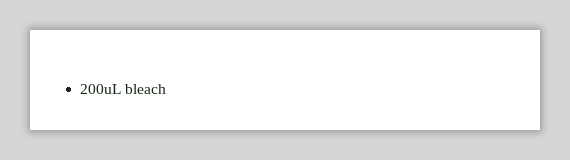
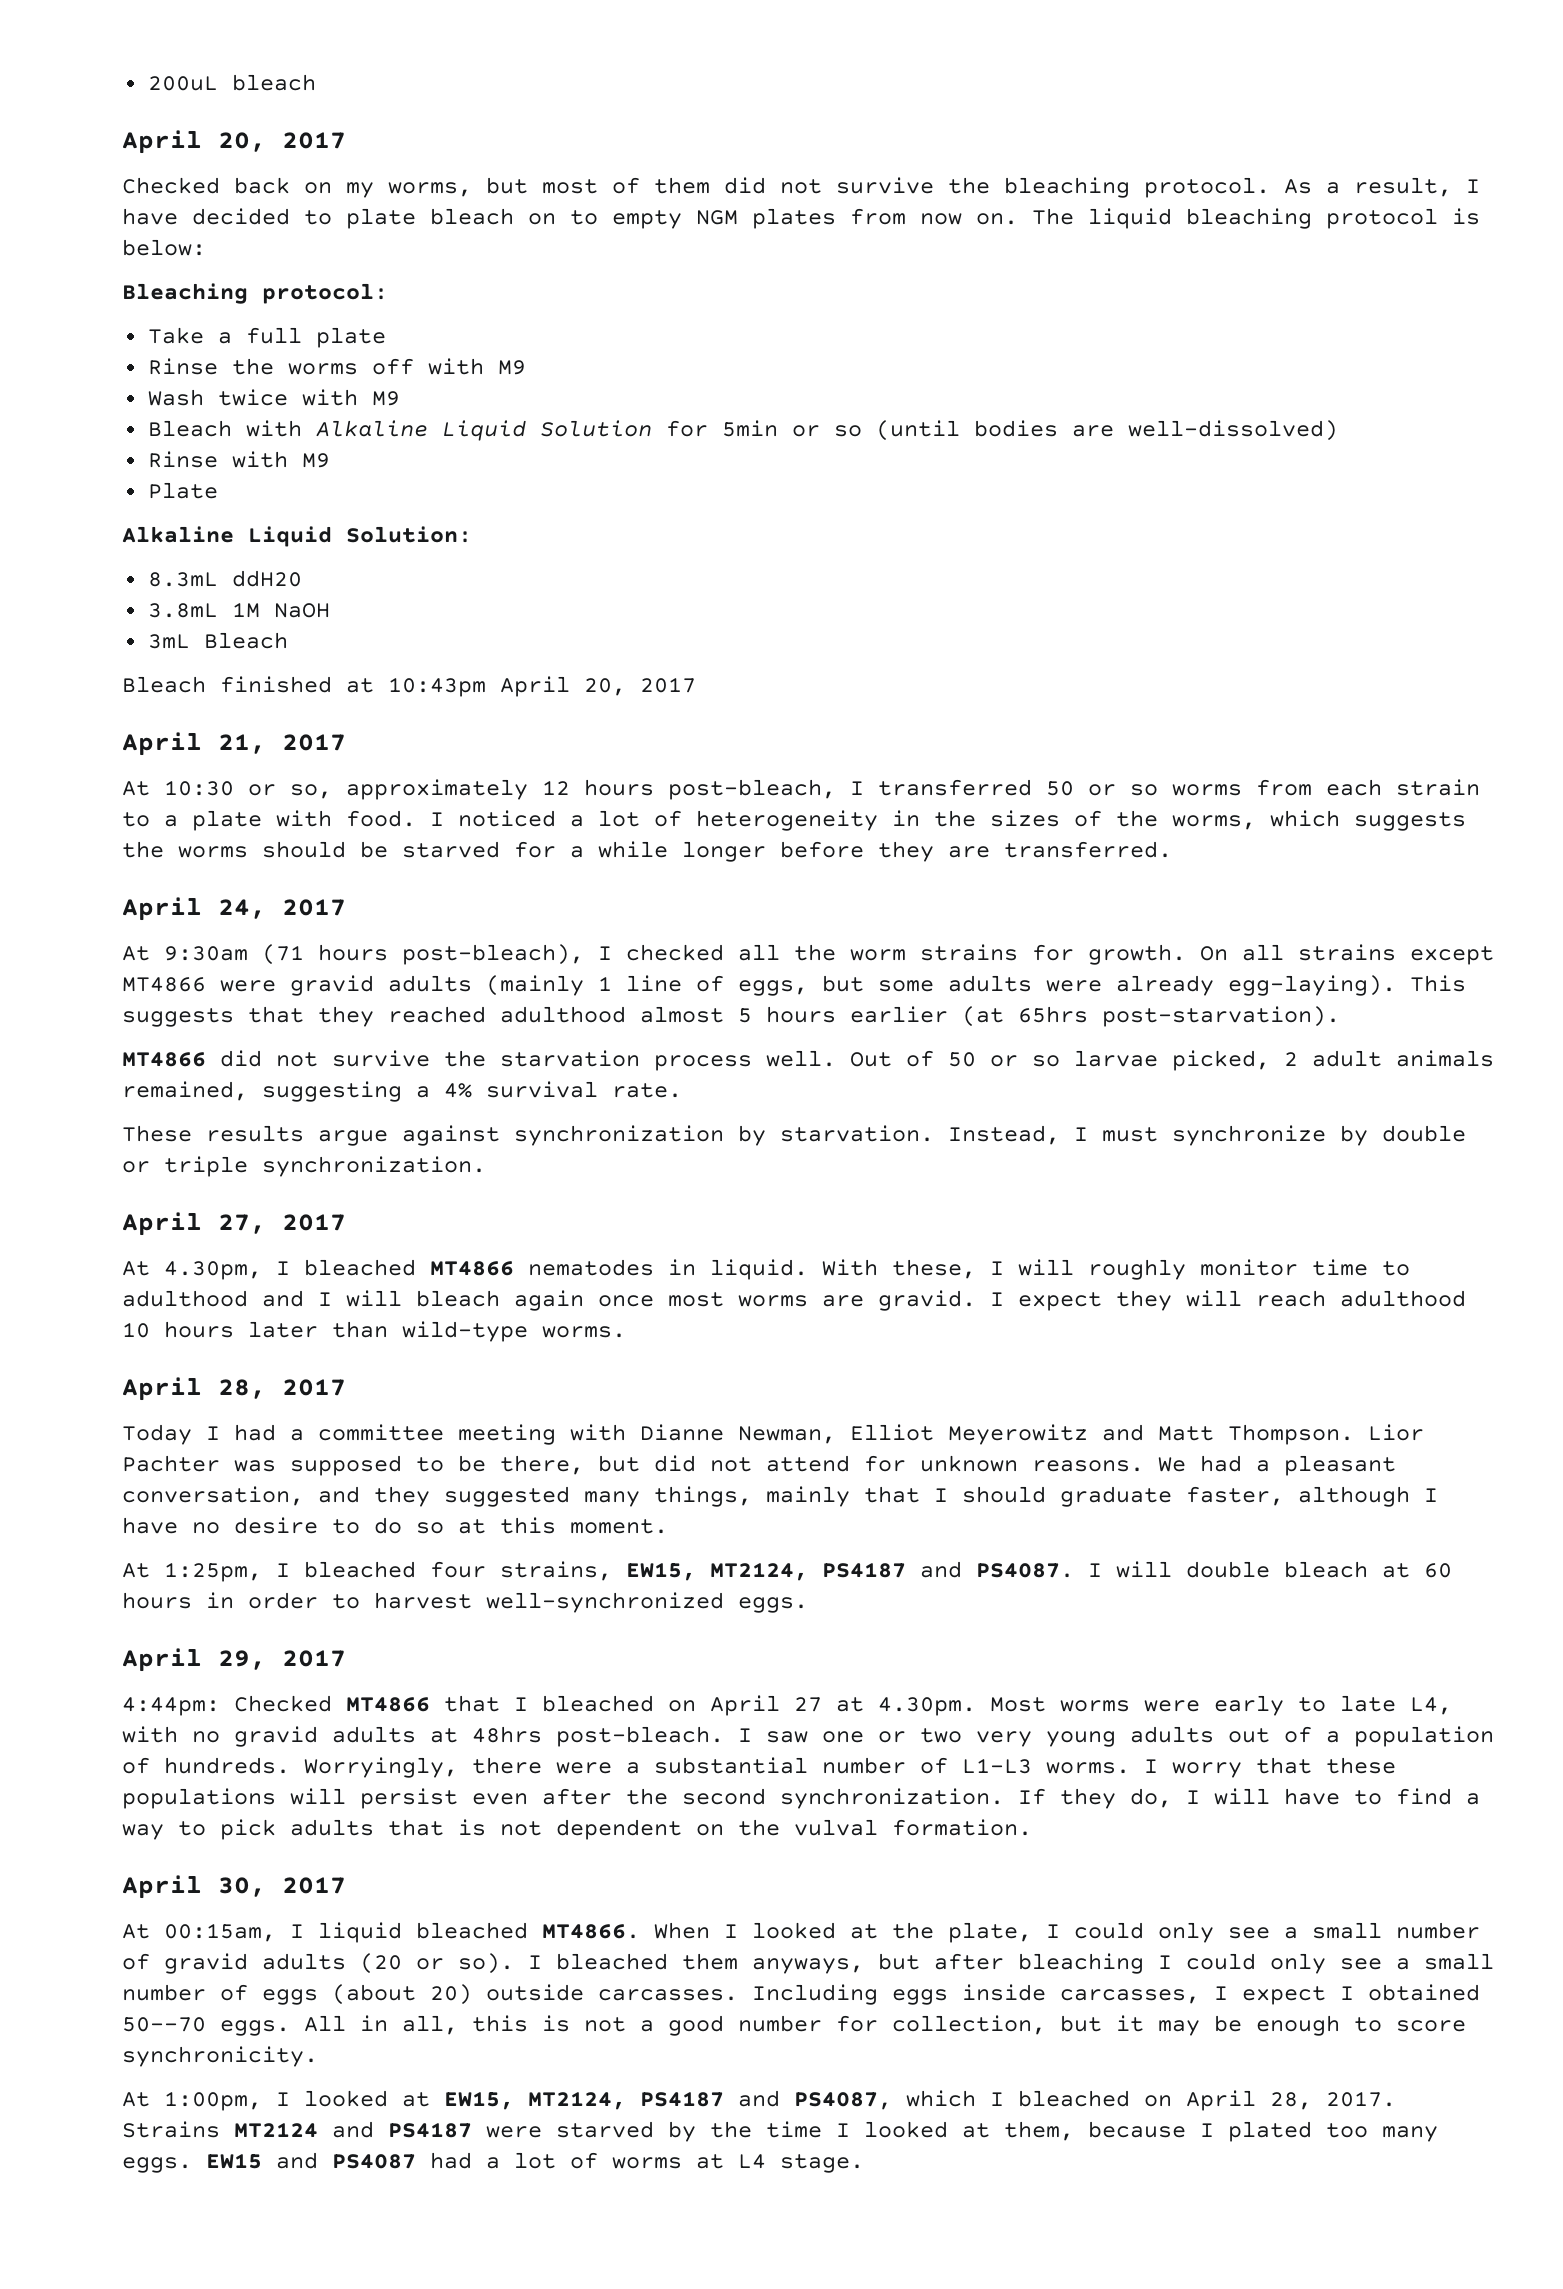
  200uL bleach
+ April 20, 2017
+ Checked back on my worms, but most of them did not survive the bleaching protocol. As a result, I have decided to plate bleach on to empty NGM plates from now on. The liquid bleaching protocol is below:
+ Bleaching protocol:
+ Take a full plate
+ Rinse the worms off with M9
+ Wash twice with M9
+ Bleach with Alkaline Liquid Solution for 5min or so (until bodies are well-dissolved)
+ Rinse with M9
+ Plate
+ Alkaline Liquid Solution:
+ 8.3mL ddH20
+ 3.8mL 1M NaOH
+ 3mL Bleach
+ Bleach finished at 10:43pm April 20, 2017
+ April 21, 2017
+ At 10:30 or so, approximately 12 hours post-bleach, I transferred 50 or so worms from each strain to a plate with food. I noticed a lot of heterogeneity in the sizes of the worms, which suggests the worms should be starved for a while longer before they are transferred.
+ April 24, 2017
+ At 9:30am (71 hours post-bleach), I checked all the worm strains for growth. On all strains except MT4866 were gravid adults (mainly 1 line of eggs, but some adults were already egg-laying). This suggests that they reached adulthood almost 5 hours earlier (at 65hrs post-starvation).
+ MT4866 did not survive the starvation process well. Out of 50 or so larvae picked, 2 adult animals remained, suggesting a 4% survival rate.
+ These results argue against synchronization by starvation. Instead, I must synchronize by double or triple synchronization.
+ April 27, 2017
+ At 4.30pm, I bleached MT4866 nematodes in liquid. With these, I will roughly monitor time to adulthood and I will bleach again once most worms are gravid. I expect they will reach adulthood 10 hours later than wild-type worms.
+ April 28, 2017
+ Today I had a committee meeting with Dianne Newman, Elliot Meyerowitz and Matt Thompson. Lior Pachter was supposed to be there, but did not attend for unknown reasons. We had a pleasant conversation, and they suggested many things, mainly that I should graduate faster, although I have no desire to do so at this moment.
+ At 1:25pm, I bleached four strains, EW15, MT2124, PS4187 and PS4087. I will double bleach at 60 hours in order to harvest well-synchronized eggs.
+ April 29, 2017
+ 4:44pm: Checked MT4866 that I bleached on April 27 at 4.30pm. Most worms were early to late L4, with no gravid adults at 48hrs post-bleach. I saw one or two very young adults out of a population of hundreds. Worryingly, there were a substantial number of L1-L3 worms. I worry that these populations will persist even after the second synchronization. If they do, I will have to find a way to pick adults that is not dependent on the vulval formation.
+ April 30, 2017
+ At 00:15am, I liquid bleached MT4866. When I looked at the plate, I could only see a small number of gravid adults (20 or so). I bleached them anyways, but after bleaching I could only see a small number of eggs (about 20) outside carcasses. Including eggs inside carcasses, I expect I obtained 50--70 eggs. All in all, this is not a good number for collection, but it may be enough to score synchronicity.
+ At 1:00pm, I looked at EW15, MT2124, PS4187 and PS4087, which I bleached on April 28, 2017. Strains MT2124 and PS4187 were starved by the time I looked at them, because I plated too many eggs. EW15 and PS4087 had a lot of worms at L4 stage.

